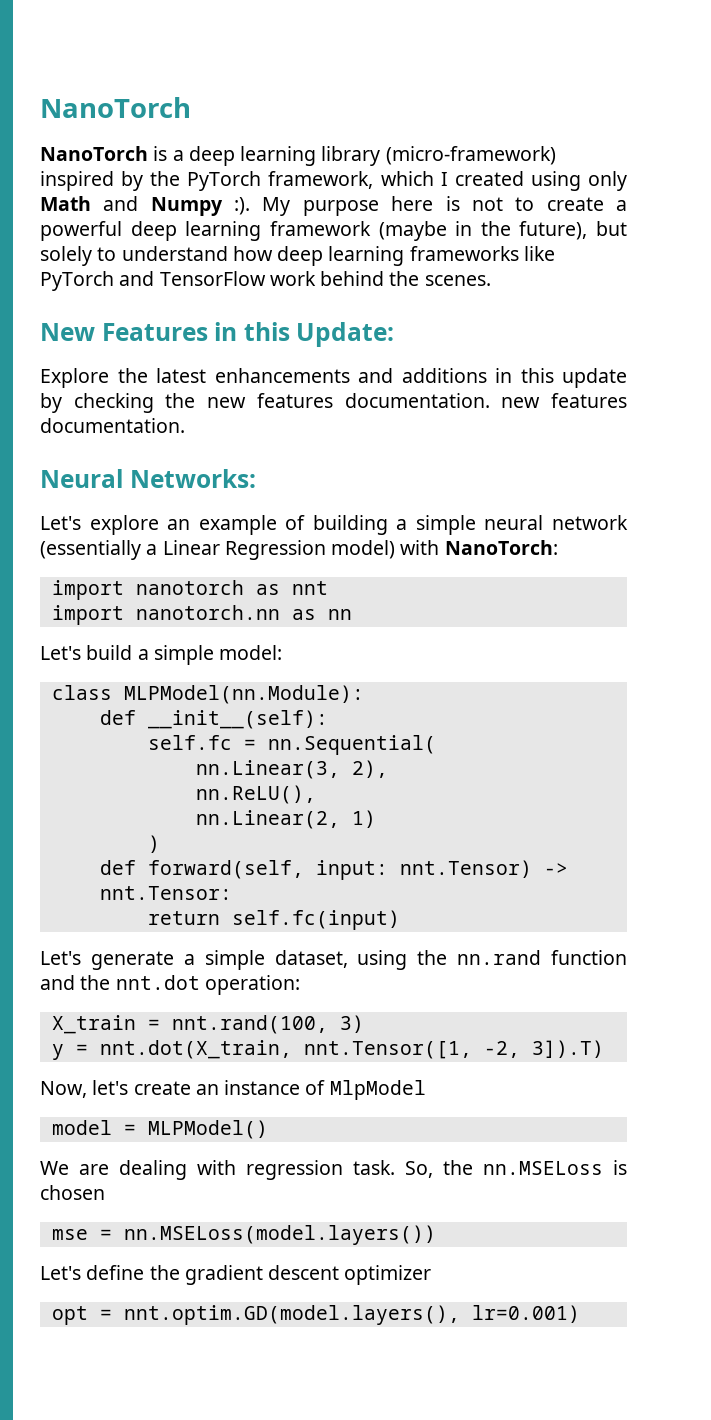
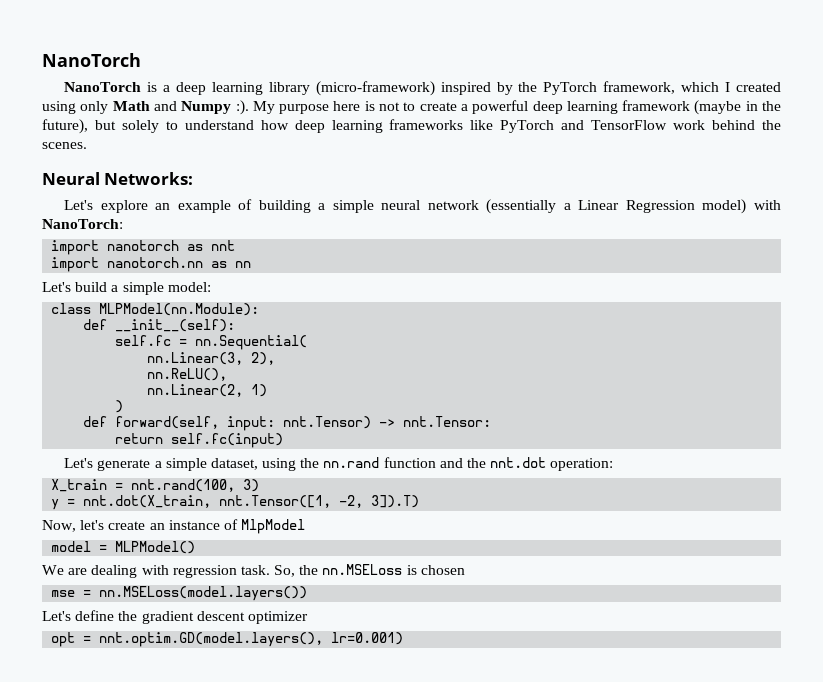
- New Features in this Update:
- Explore the latest enhancements and additions in this update by checking the new features documentation. new features documentation.

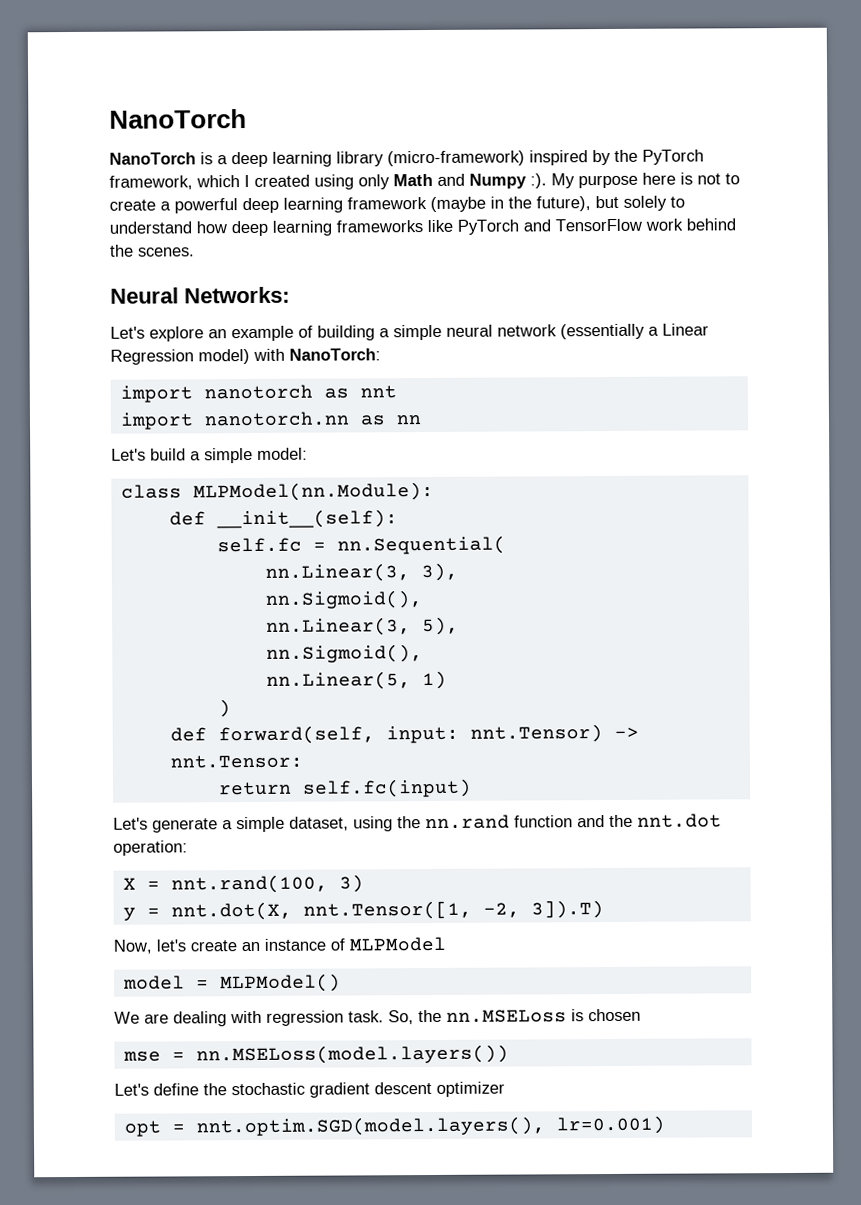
- nn.Linear(3, 2),
- nn.ReLU(),
- nn.Linear(2, 1)
+ nn.Linear(3, 3),
+ nn.Sigmoid(),
+ nn.Linear(3, 5),
+ nn.Sigmoid(),
+ nn.Linear(5, 1)
- X_train = nnt.rand(100, 3)
+ X = nnt.rand(100, 3)
- y = nnt.dot(X_train, nnt.Tensor([1, -2, 3]).T)
+ y = nnt.dot(X, nnt.Tensor([1, -2, 3]).T)
- Now, let's create an instance of MlpModel
+ Now, let's create an instance of MLPModel
- Let's define the gradient descent optimizer
+ Let's define the stochastic gradient descent optimizer
- opt = nnt.optim.GD(model.layers(), lr=0.001)
+ opt = nnt.optim.SGD(model.layers(), lr=0.001)

